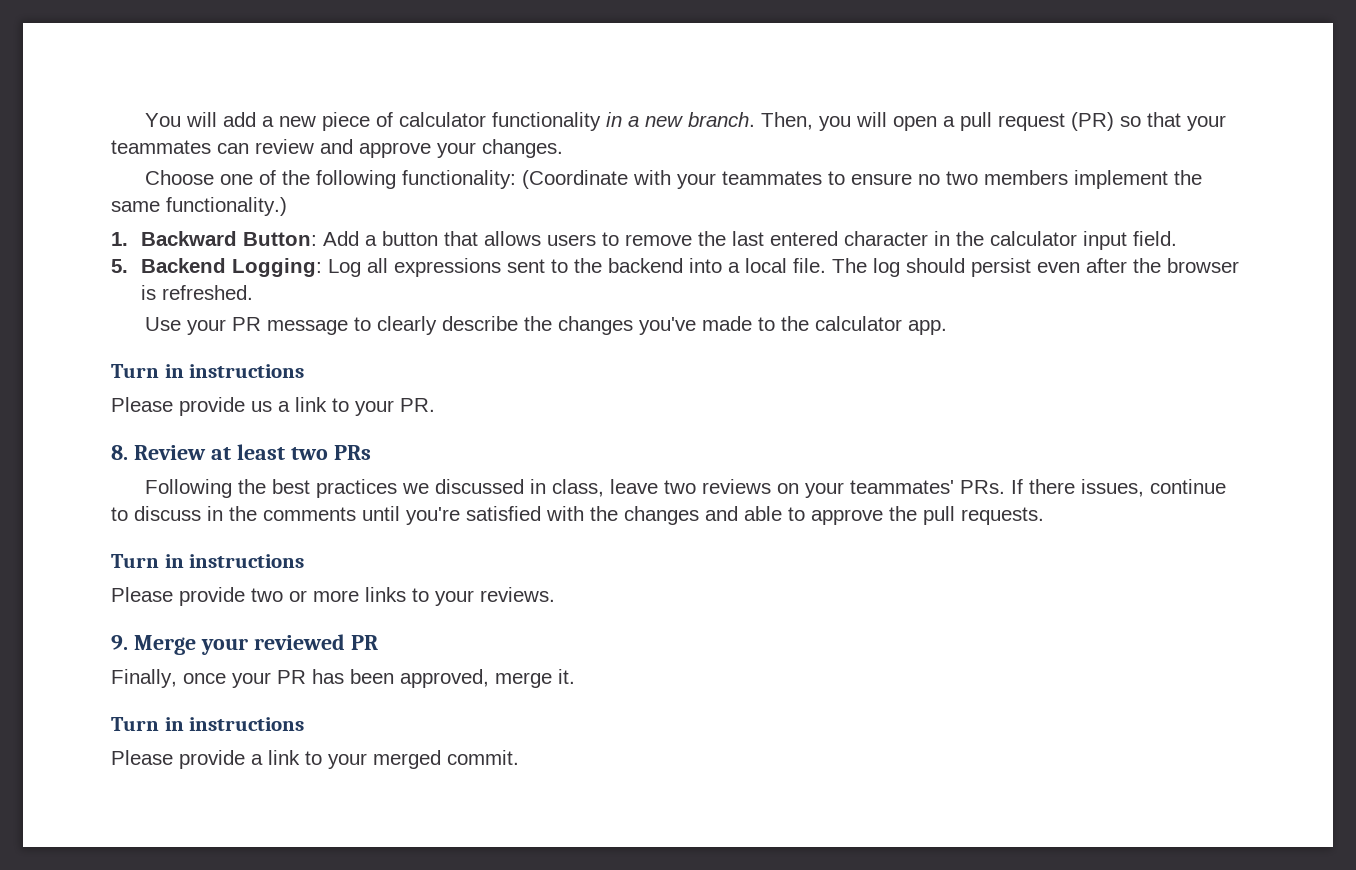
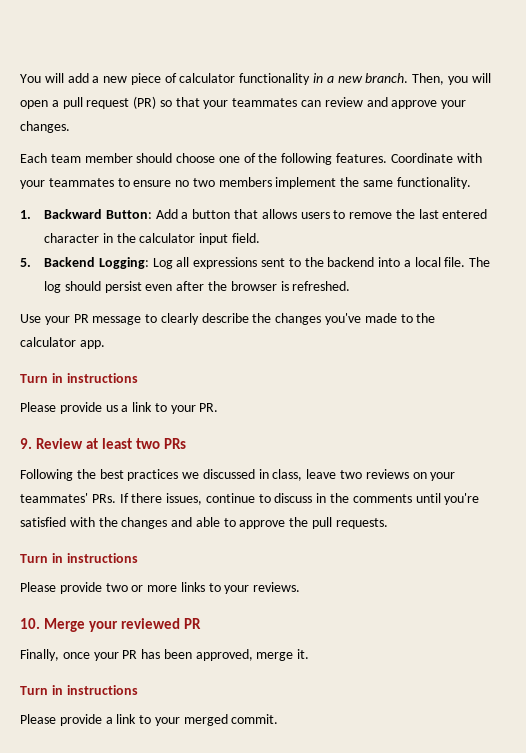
- Choose one of the following functionality: (Coordinate with your teammates to ensure no two members implement the same functionality.)
+ Each team member should choose one of the following features. Coordinate with your teammates to ensure no two members implement the same functionality.
- 8. Review at least two PRs
+ 9. Review at least two PRs
- 9. Merge your reviewed PR
+ 10. Merge your reviewed PR

